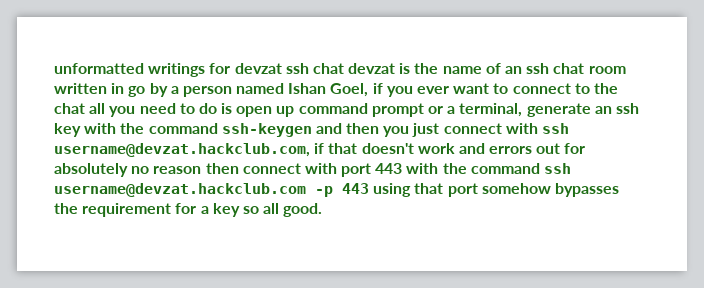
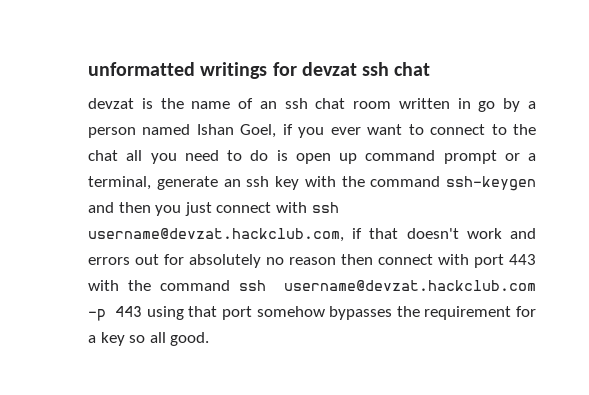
- unformatted writings for devzat ssh chat devzat is the name of an ssh chat room written in go by a person named Ishan Goel, if you ever want to connect to the chat all you need to do is open up command prompt or a terminal, generate an ssh key with the command ssh-keygen and then you just connect with ssh username@devzat.hackclub.com, if that doesn't work and errors out for absolutely no reason then connect with port 443 with the command ssh username@devzat.hackclub.com -p 443 using that port somehow bypasses the requirement for a key so all good.
+ unformatted writings for devzat ssh chat
+ devzat is the name of an ssh chat room written in go by a person named Ishan Goel, if you ever want to connect to the chat all you need to do is open up command prompt or a terminal, generate an ssh key with the command ssh-keygen and then you just connect with ssh username@devzat.hackclub.com, if that doesn't work and errors out for absolutely no reason then connect with port 443 with the command ssh username@devzat.hackclub.com -p 443 using that port somehow bypasses the requirement for a key so all good.

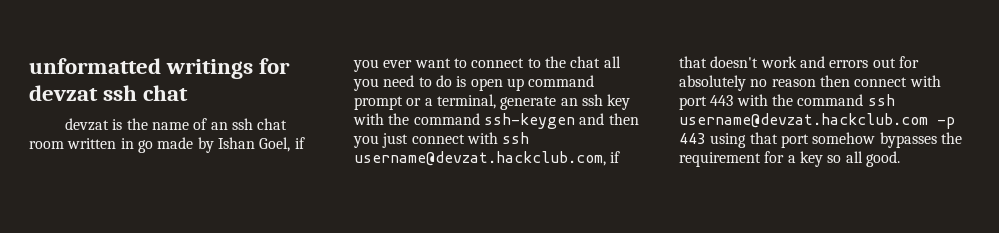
- devzat is the name of an ssh chat room written in go by a person named Ishan Goel, if you ever want to connect to the chat all you need to do is open up command prompt or a terminal, generate an ssh key with the command ssh-keygen and then you just connect with ssh username@devzat.hackclub.com, if that doesn't work and errors out for absolutely no reason then connect with port 443 with the command ssh username@devzat.hackclub.com -p 443 using that port somehow bypasses the requirement for a key so all good.
+ devzat is the name of an ssh chat room written in go made by Ishan Goel, if you ever want to connect to the chat all you need to do is open up command prompt or a terminal, generate an ssh key with the command ssh-keygen and then you just connect with ssh username@devzat.hackclub.com, if that doesn't work and errors out for absolutely no reason then connect with port 443 with the command ssh username@devzat.hackclub.com -p 443 using that port somehow bypasses the requirement for a key so all good.

